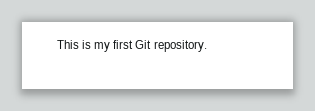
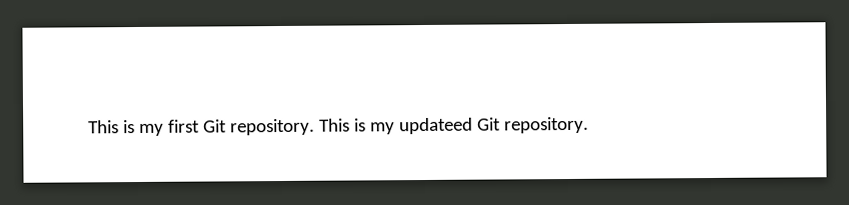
+ This is my updateed Git repository.

